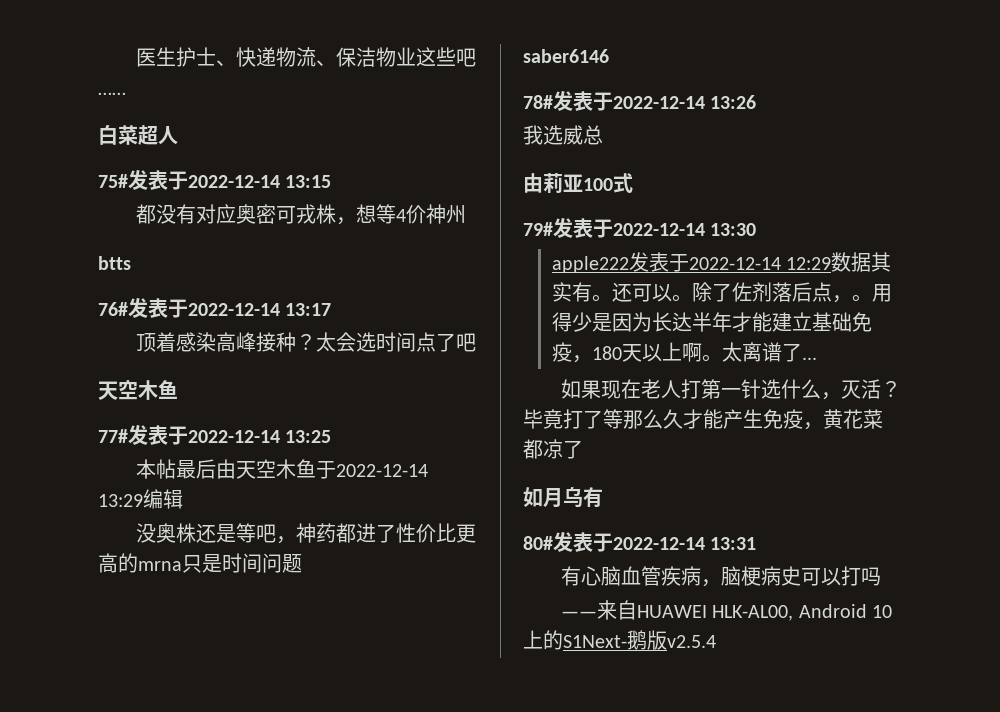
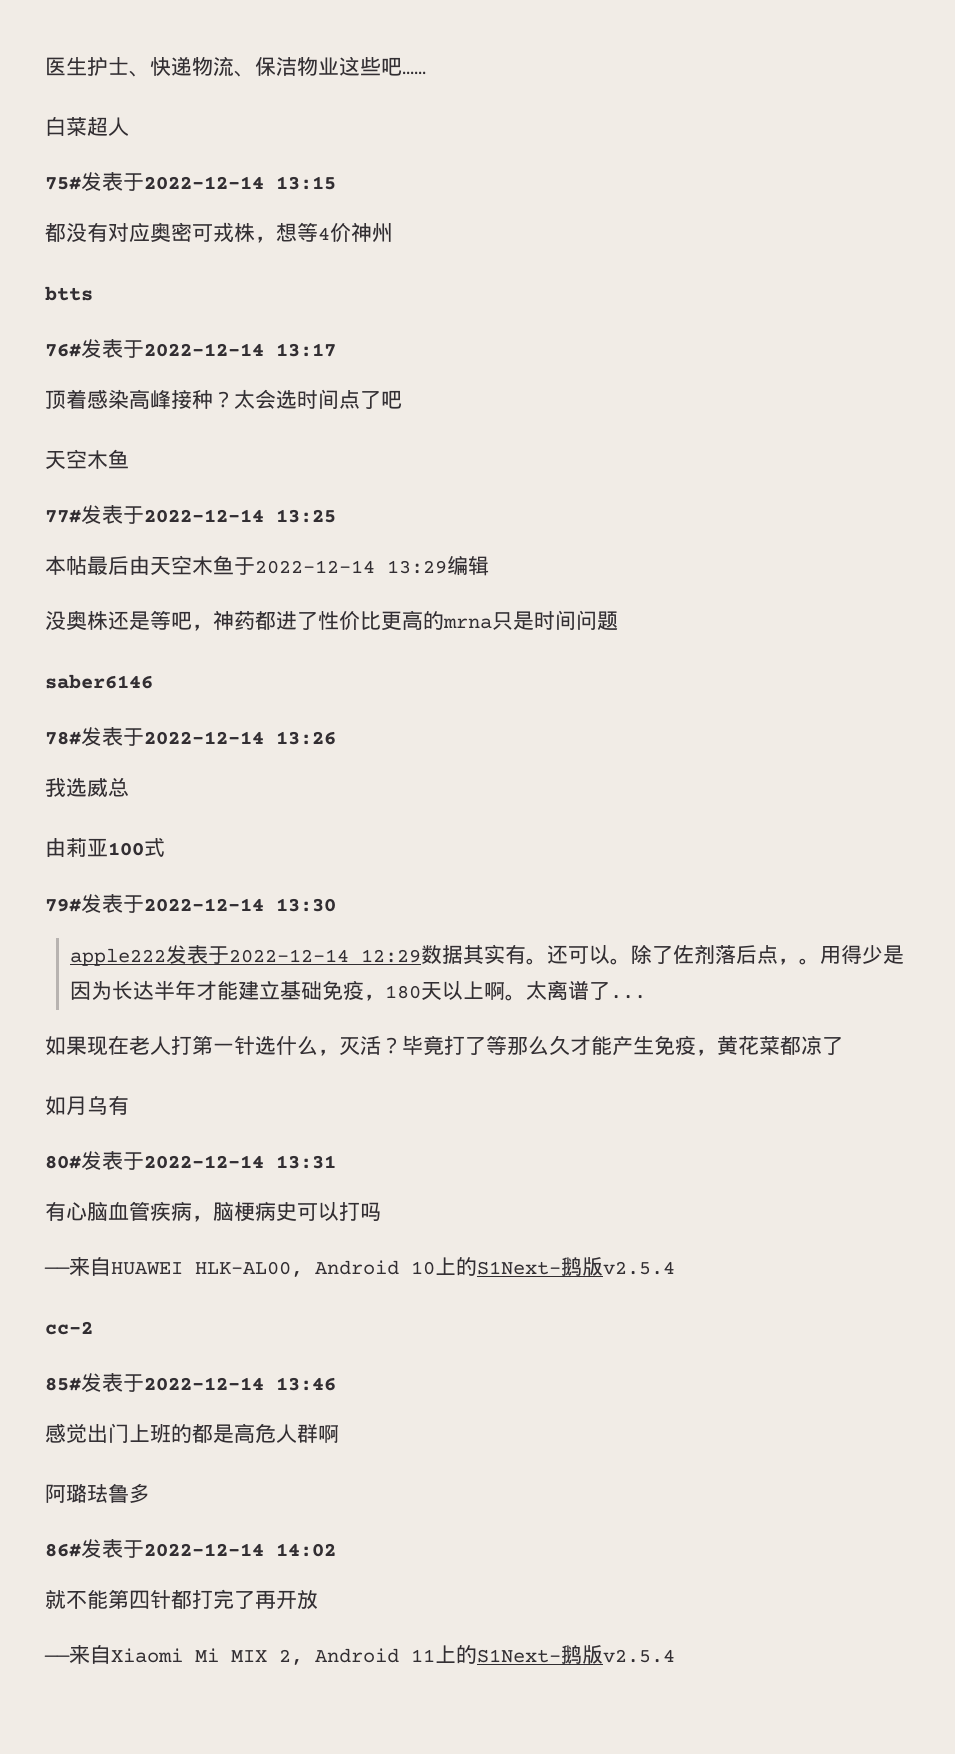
+ cc-2
+ 85#发表于2022-12-14 13:46
+ 感觉出门上班的都是高危人群啊
+ 阿璐珐鲁多
+ 86#发表于2022-12-14 14:02
+ 就不能第四针都打完了再开放
+ ——来自Xiaomi Mi MIX 2, Android 11上的S1Next-鹅版v2.5.4

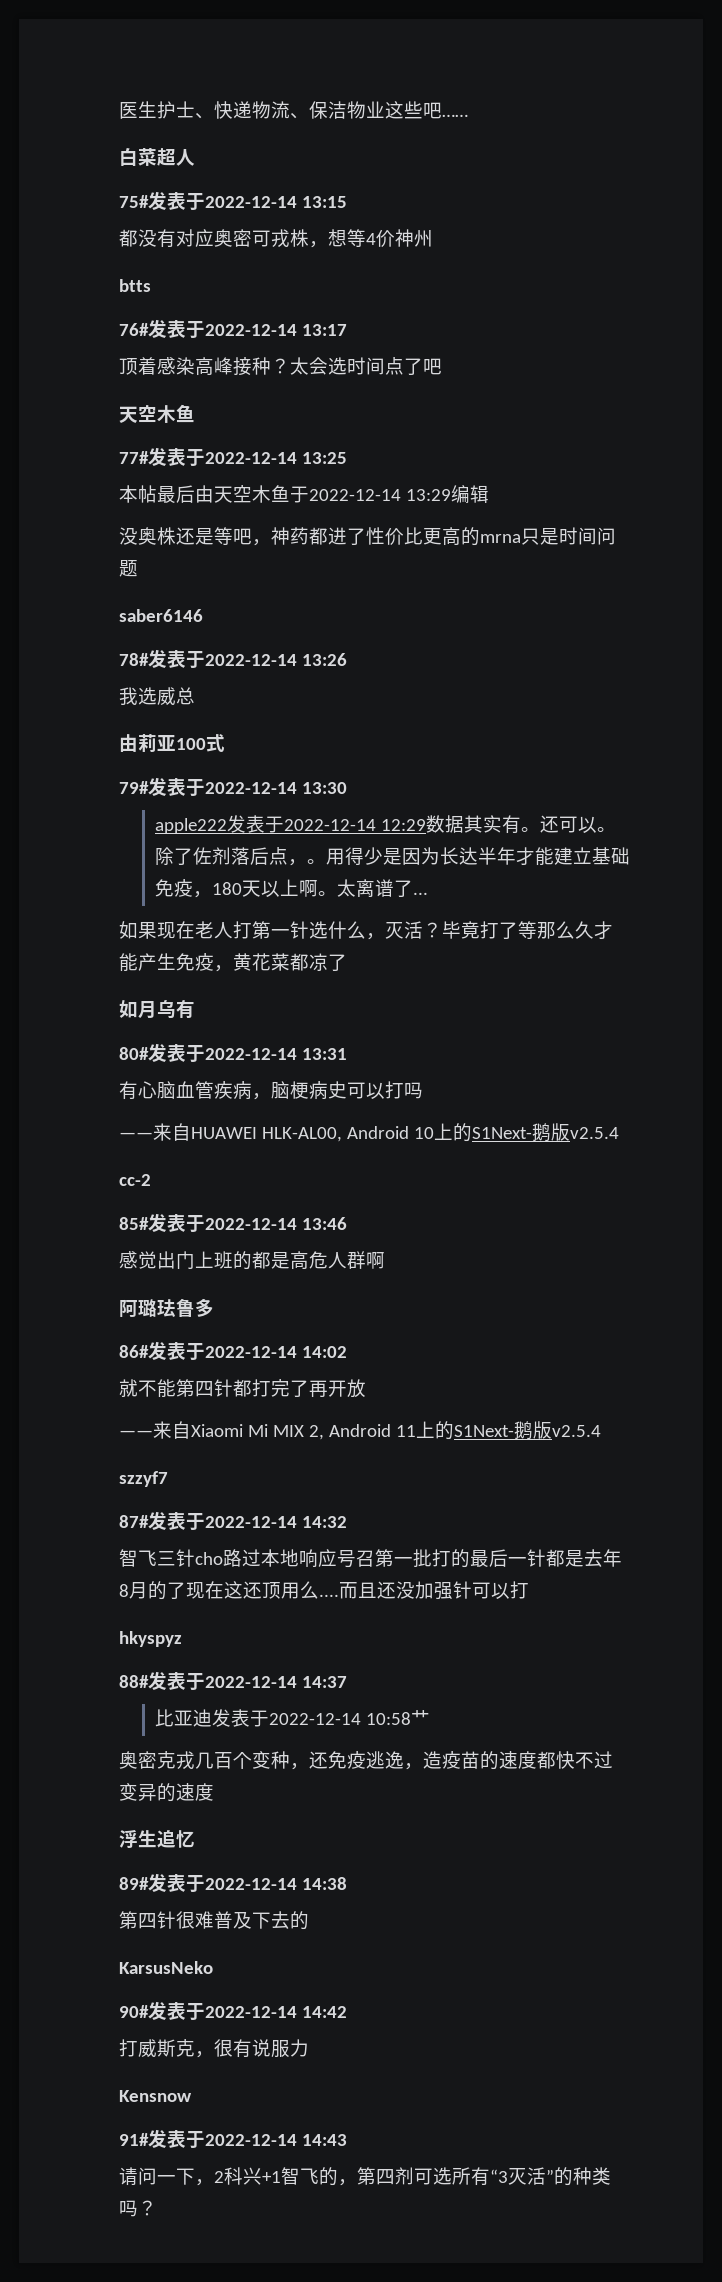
+ szzyf7
+ 87#发表于2022-12-14 14:32
+ 智飞三针cho路过本地响应号召第一批打的最后一针都是去年8月的了现在这还顶用么....而且还没加强针可以打
+ hkyspyz
+ 88#发表于2022-12-14 14:37
+ 比亚迪发表于2022-12-14 10:58艹
+ 奥密克戎几百个变种，还免疫逃逸，造疫苗的速度都快不过变异的速度
+ 浮生追忆
+ 89#发表于2022-12-14 14:38
+ 第四针很难普及下去的
+ KarsusNeko
+ 90#发表于2022-12-14 14:42
+ 打威斯克，很有说服力
+ Kensnow
+ 91#发表于2022-12-14 14:43
+ 请问一下，2科兴+1智飞的，第四剂可选所有“3灭活”的种类吗？

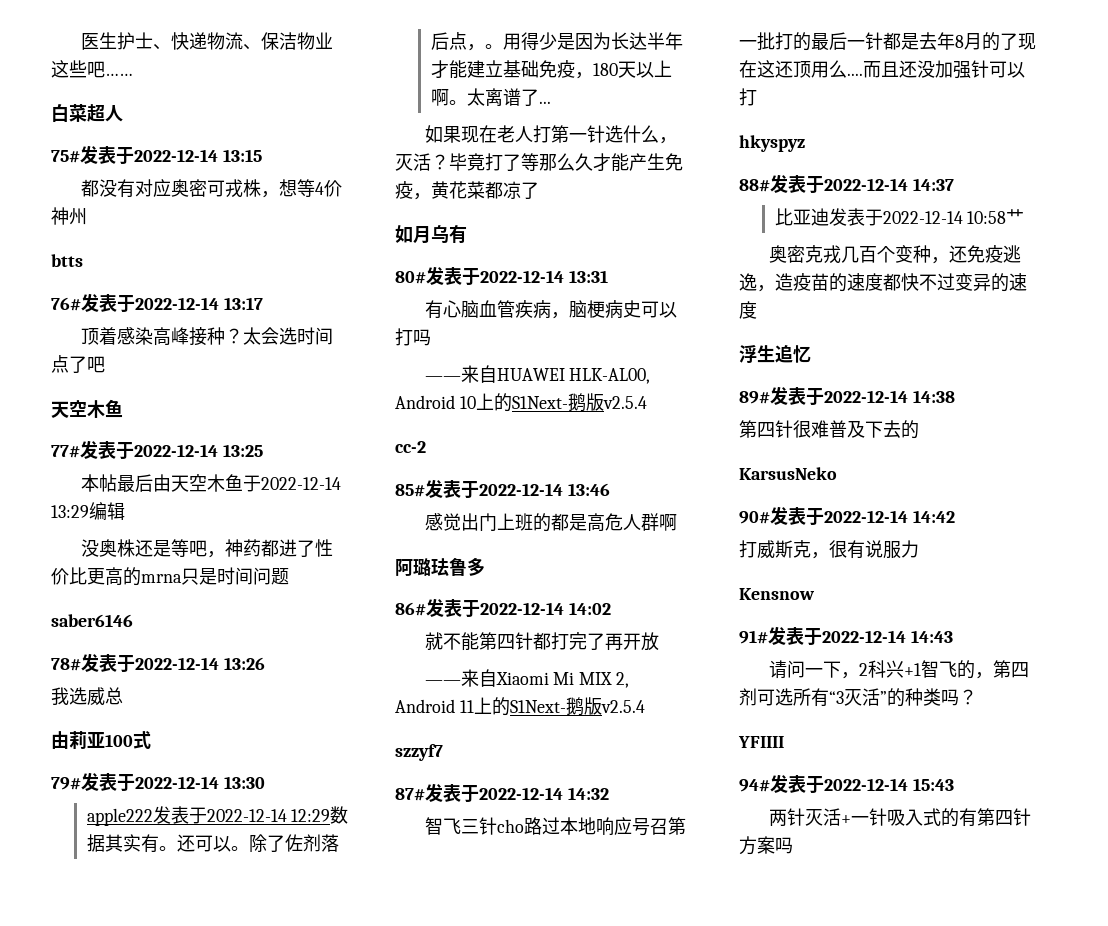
+ YFIIII
+ 94#发表于2022-12-14 15:43
+ 两针灭活+一针吸入式的有第四针方案吗

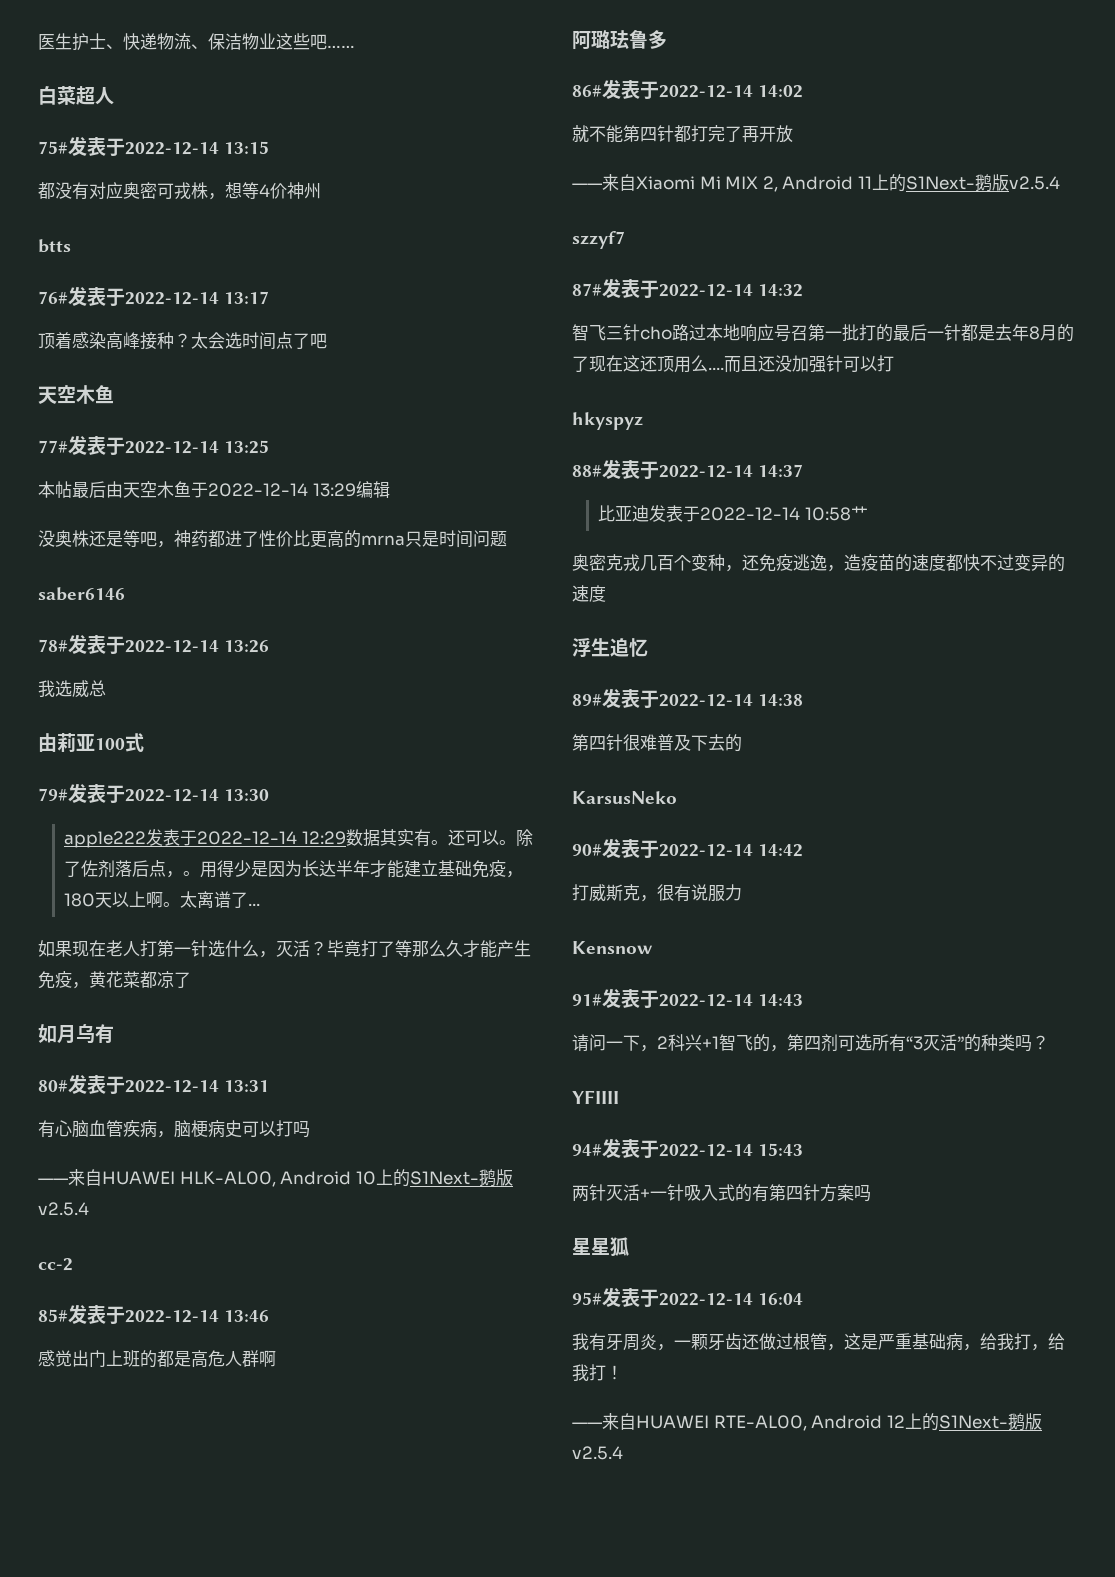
+ 星星狐
+ 95#发表于2022-12-14 16:04
+ 我有牙周炎，一颗牙齿还做过根管，这是严重基础病，给我打，给我打！
+ ——来自HUAWEI RTE-AL00, Android 12上的S1Next-鹅版v2.5.4

